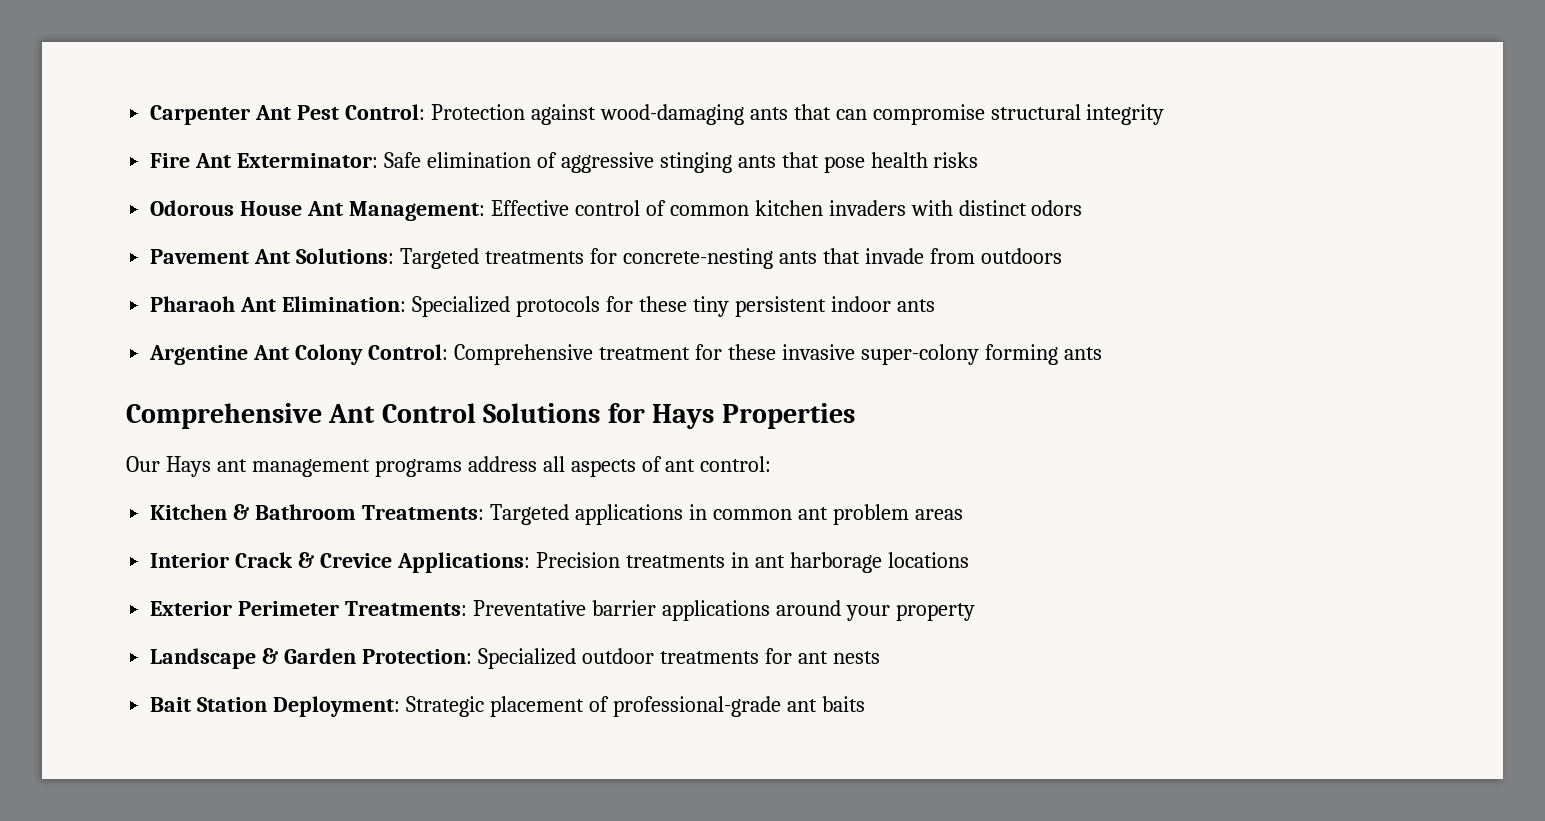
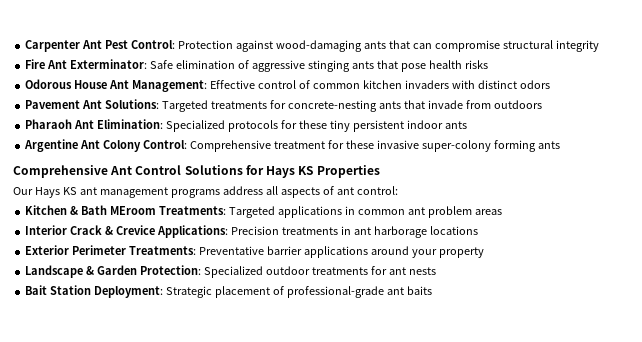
- Comprehensive Ant Control Solutions for Hays Properties
+ Comprehensive Ant Control Solutions for Hays KS Properties
- Our Hays ant management programs address all aspects of ant control:
+ Our Hays KS ant management programs address all aspects of ant control:
- Kitchen & Bathroom Treatments: Targeted applications in common ant problem areas
+ Kitchen & Bath MEroom Treatments: Targeted applications in common ant problem areas

